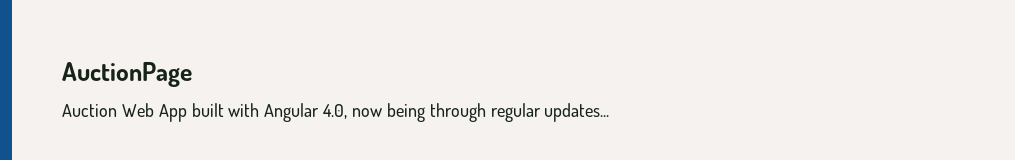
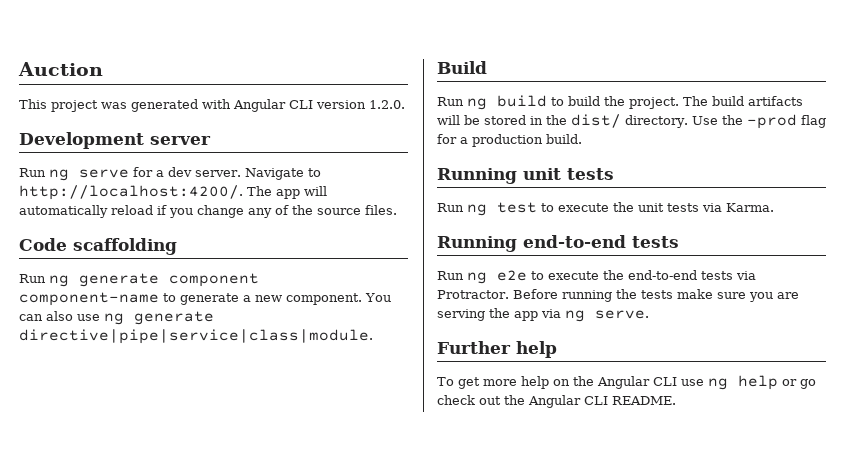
- AuctionPage
- Auction Web App built with Angular 4.0, now being through regular updates...
+ Auction
+ This project was generated with Angular CLI version 1.2.0.
+ Development server
+ Run ng serve for a dev server. Navigate to http://localhost:4200/. The app will automatically reload if you change any of the source files.
+ Code scaffolding
+ Run ng generate component component-name to generate a new component. You can also use ng generate directive|pipe|service|class|module.
+ Build
+ Run ng build to build the project. The build artifacts will be stored in the dist/ directory. Use the -prod flag for a production build.
+ Running unit tests
+ Run ng test to execute the unit tests via Karma.
+ Running end-to-end tests
+ Run ng e2e to execute the end-to-end tests via Protractor. Before running the tests make sure you are serving the app via ng serve.
+ Further help
+ To get more help on the Angular CLI use ng help or go check out the Angular CLI README.

